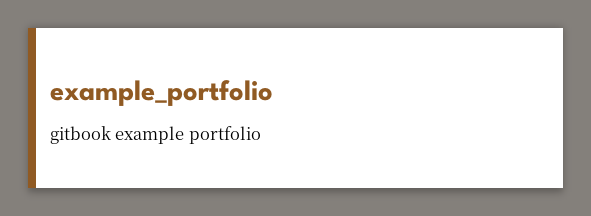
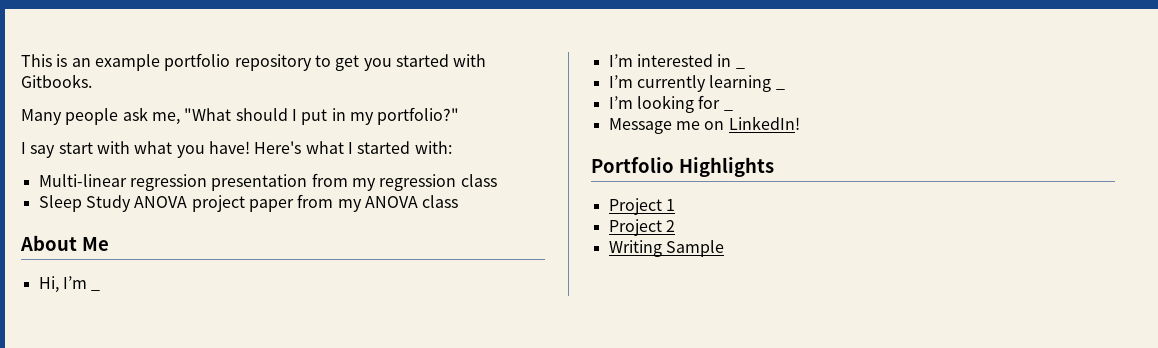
- example_portfolio
- gitbook example portfolio
+ This is an example portfolio repository to get you started with Gitbooks.
+ Many people ask me, "What should I put in my portfolio?"
+ I say start with what you have! Here's what I started with:
+ Multi-linear regression presentation from my regression class
+ Sleep Study ANOVA project paper from my ANOVA class
+ About Me
+ Hi, I’m _
+ I’m interested in _
+ I’m currently learning _
+ I’m looking for _
+ Message me on LinkedIn!
+ Portfolio Highlights
+ Project 1
+ Project 2
+ Writing Sample

